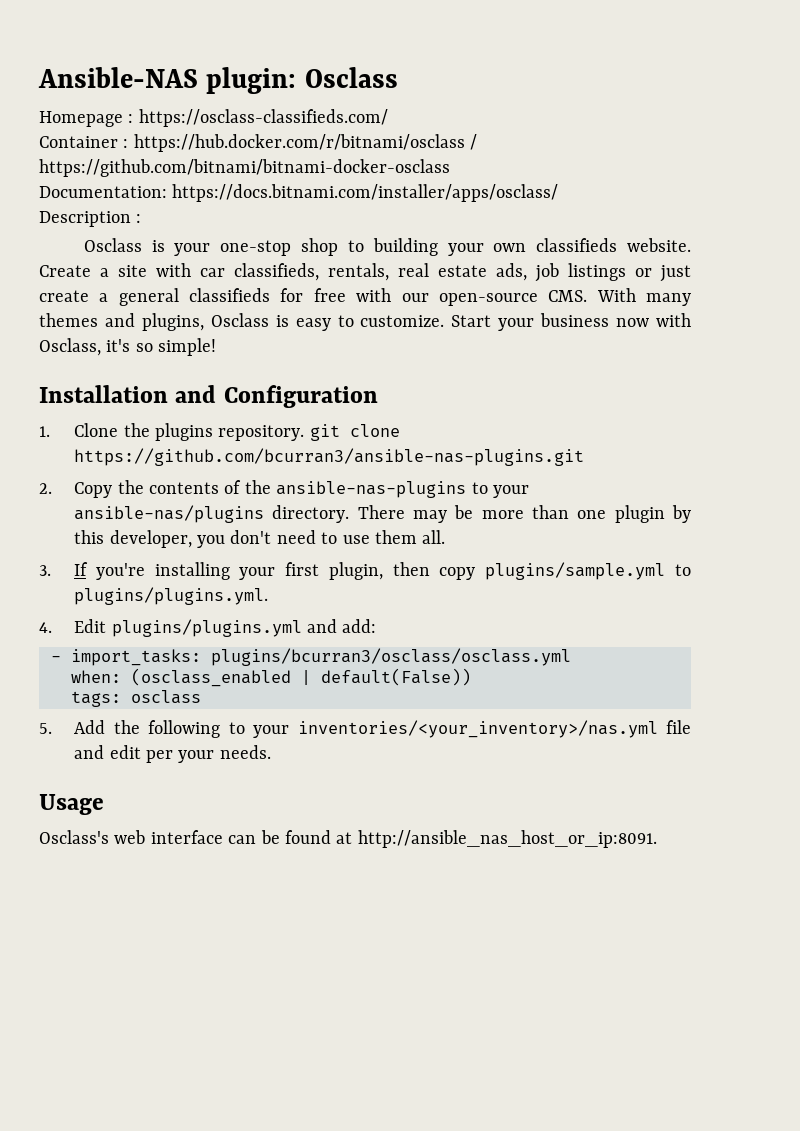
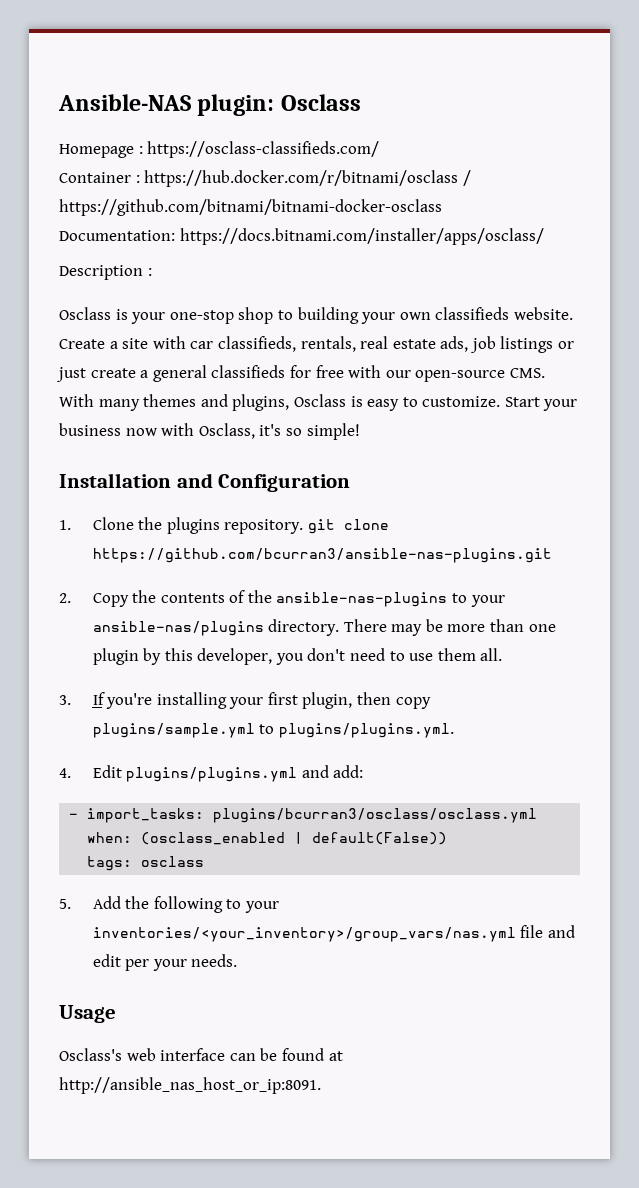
- 5. Add the following to your inventories/<your_inventory>/nas.yml file and edit per your needs.
+ 5. Add the following to your inventories/<your_inventory>/group_vars/nas.yml file and edit per your needs.

